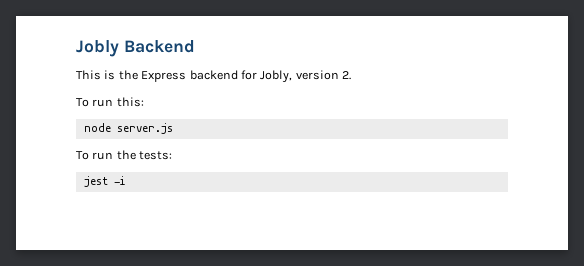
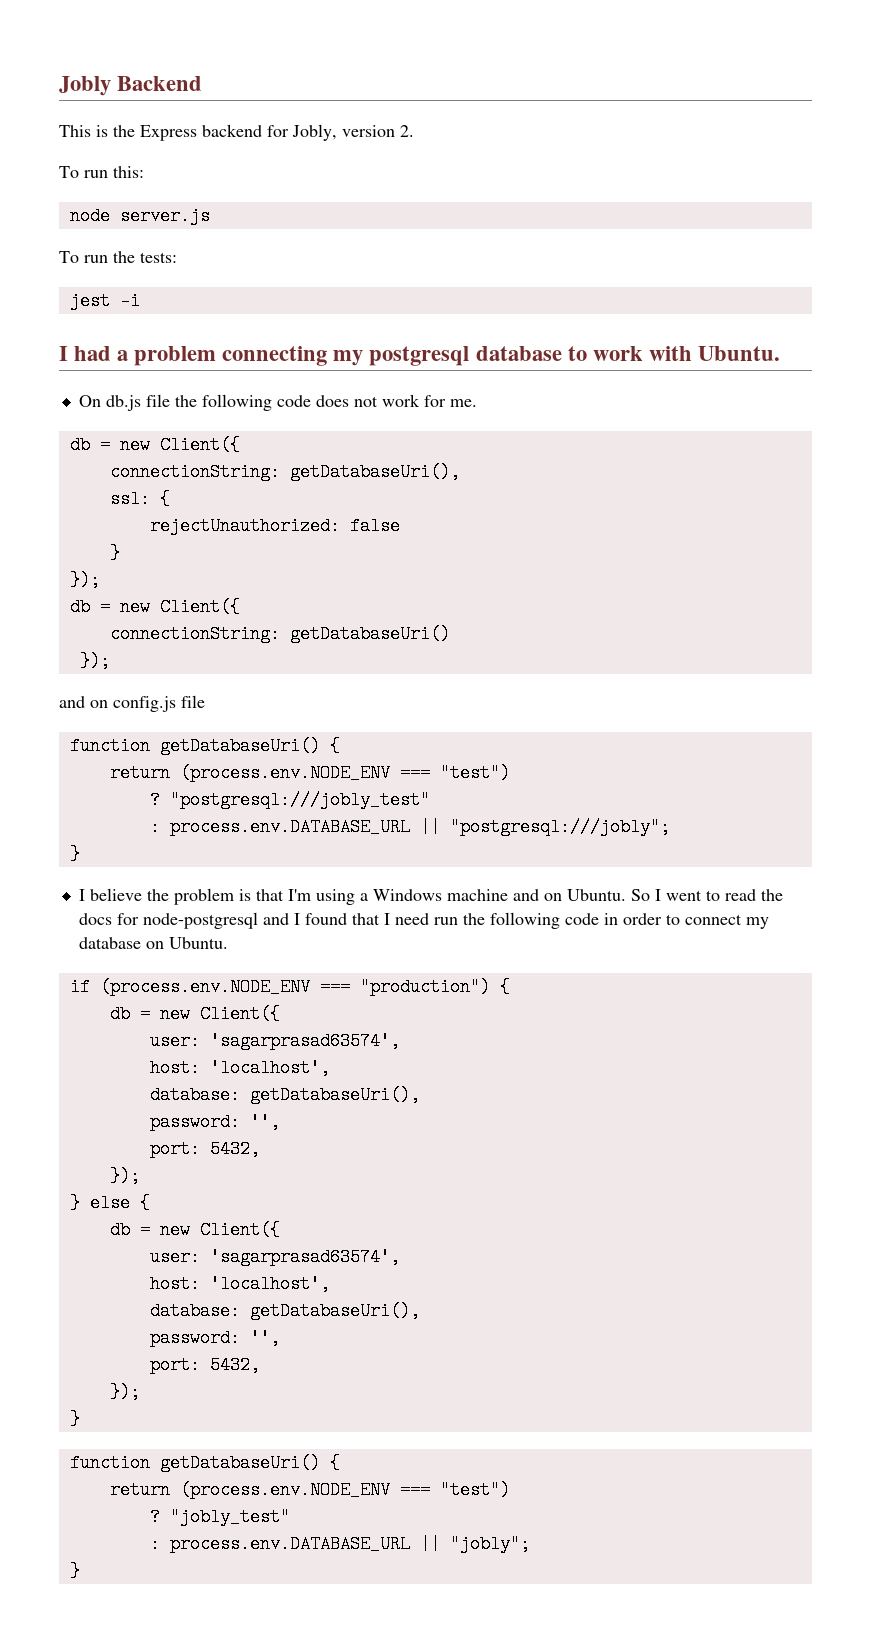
+ I had a problem connecting my postgresql database to work with Ubuntu.
+ On db.js file the following code does not work for me.
+ db = new Client({
+ connectionString: getDatabaseUri(),
+ ssl: {
+ rejectUnauthorized: false
+ }
+ });
+ db = new Client({
+ connectionString: getDatabaseUri()
+ });
+ and on config.js file
+ function getDatabaseUri() {
+ return (process.env.NODE_ENV === "test")
+ ? "postgresql:///jobly_test"
+ : process.env.DATABASE_URL || "postgresql:///jobly";
+ }
+ I believe the problem is that I'm using a Windows machine and on Ubuntu. So I went to read the docs for node-postgresql and I found that I need run the following code in order to connect my database on Ubuntu.
+ if (process.env.NODE_ENV === "production") {
+ db = new Client({
+ user: 'sagarprasad63574',
+ host: 'localhost',
+ database: getDatabaseUri(),
+ password: '',
+ port: 5432,
+ });
+ } else {
+ db = new Client({
+ user: 'sagarprasad63574',
+ host: 'localhost',
+ database: getDatabaseUri(),
+ password: '',
+ port: 5432,
+ });
+ }
+ function getDatabaseUri() {
+ return (process.env.NODE_ENV === "test")
+ ? "jobly_test"
+ : process.env.DATABASE_URL || "jobly";
+ }

